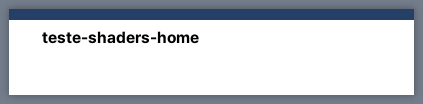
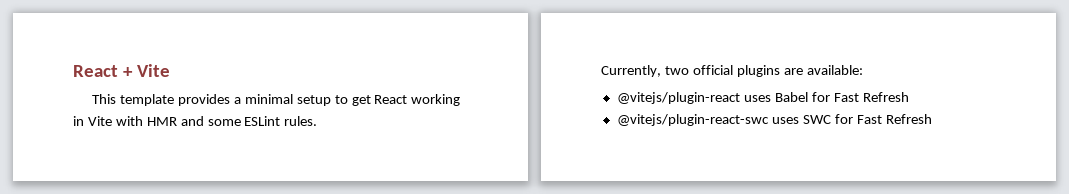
- teste-shaders-home
+ React + Vite
+ This template provides a minimal setup to get React working in Vite with HMR and some ESLint rules.
+ Currently, two official plugins are available:
+ @vitejs/plugin-react uses Babel for Fast Refresh
+ @vitejs/plugin-react-swc uses SWC for Fast Refresh

